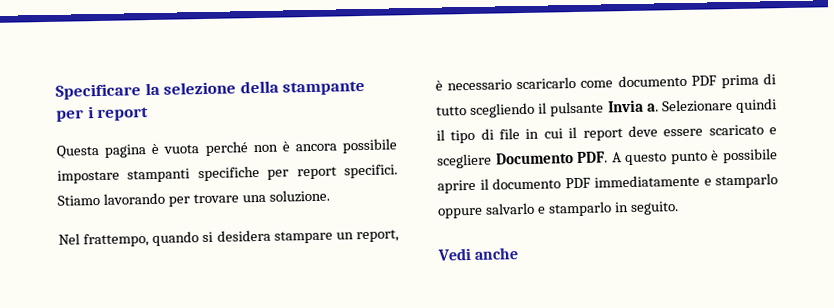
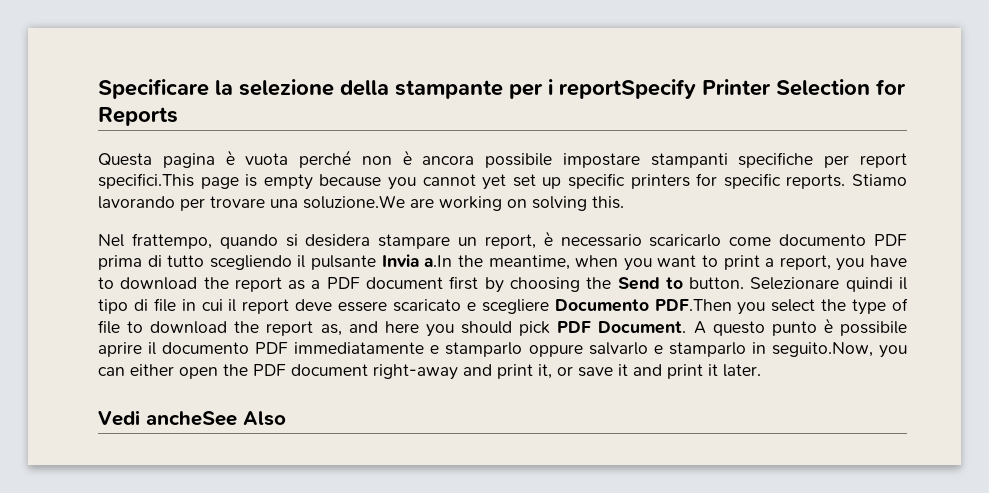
- Specificare la selezione della stampante per i report
+ Specificare la selezione della stampante per i reportSpecify Printer Selection for Reports
- Questa pagina è vuota perché non è ancora possibile impostare stampanti specifiche per report specifici.
+ Questa pagina è vuota perché non è ancora possibile impostare stampanti specifiche per report specifici.This page is empty because you cannot yet set up specific printers for specific reports.
- Stiamo lavorando per trovare una soluzione.
+ Stiamo lavorando per trovare una soluzione.We are working on solving this.
- Nel frattempo, quando si desidera stampare un report, è necessario scaricarlo come documento PDF prima di tutto scegliendo il pulsante Invia a.
+ Nel frattempo, quando si desidera stampare un report, è necessario scaricarlo come documento PDF prima di tutto scegliendo il pulsante Invia a.In the meantime, when you want to print a report, you have to download the report as a PDF document first by choosing the Send to button.
- Selezionare quindi il tipo di file in cui il report deve essere scaricato e scegliere Documento PDF. A questo punto è possibile aprire il documento PDF immediatamente e stamparlo oppure salvarlo e stamparlo in seguito.
+ Selezionare quindi il tipo di file in cui il report deve essere scaricato e scegliere Documento PDF.Then you select the type of file to download the report as, and here you should pick PDF Document. A questo punto è possibile aprire il documento PDF immediatamente e stamparlo oppure salvarlo e stamparlo in seguito.Now, you can either open the PDF document right-away and print it, or save it and print it later.
- Vedi anche
+ Vedi ancheSee Also

